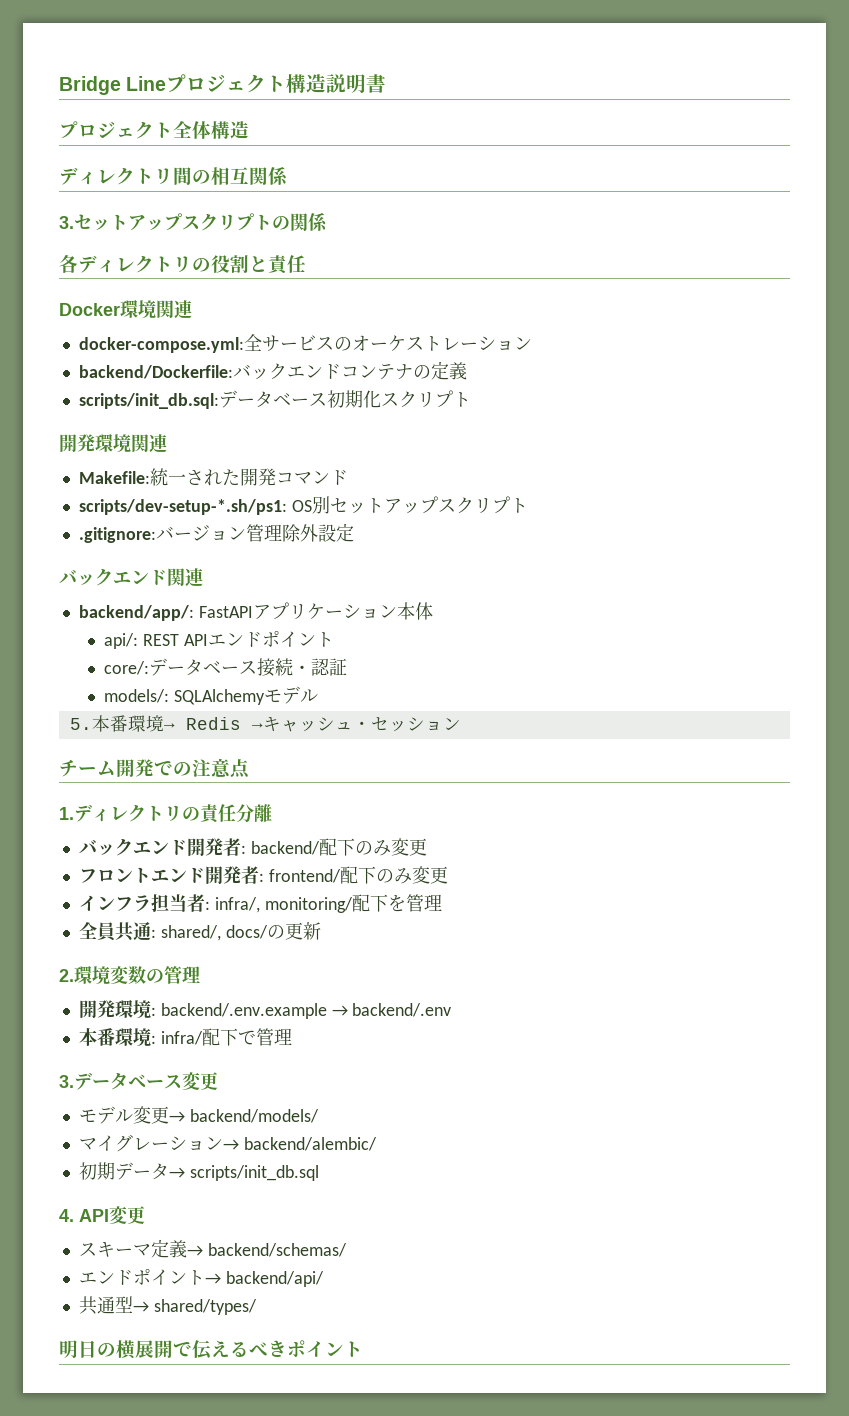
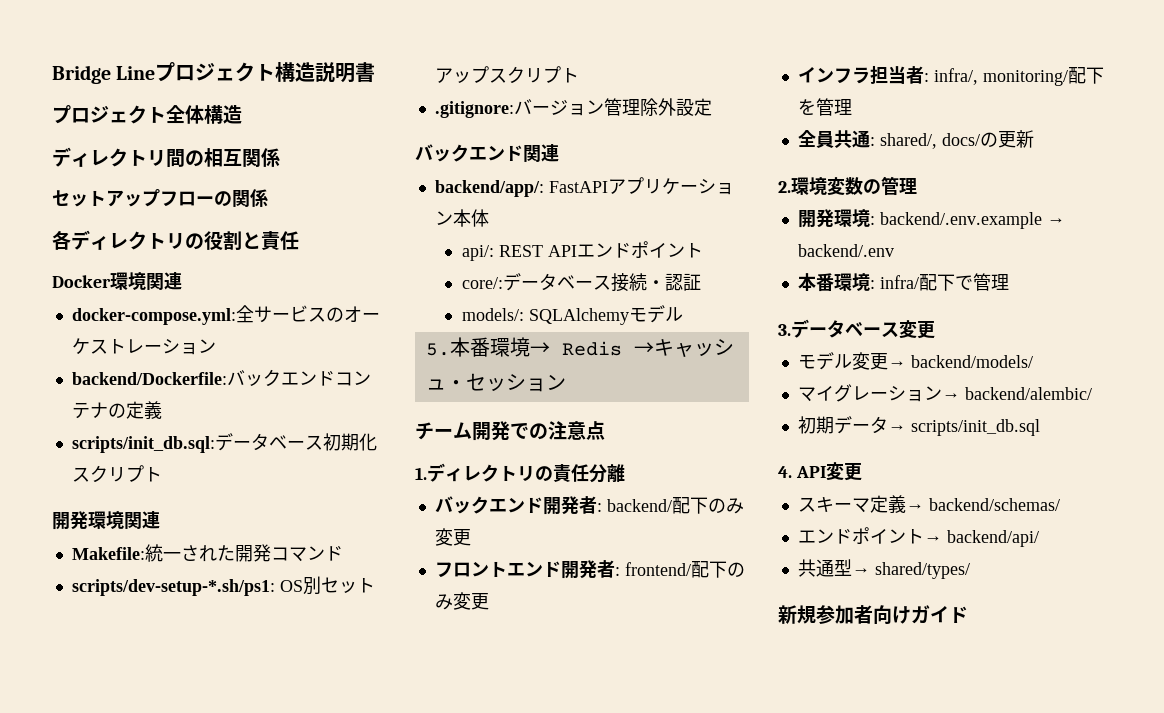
- 3.セットアップスクリプトの関係
+ セットアップフローの関係
- 明日の横展開で伝えるべきポイント
+ 新規参加者向けガイド

